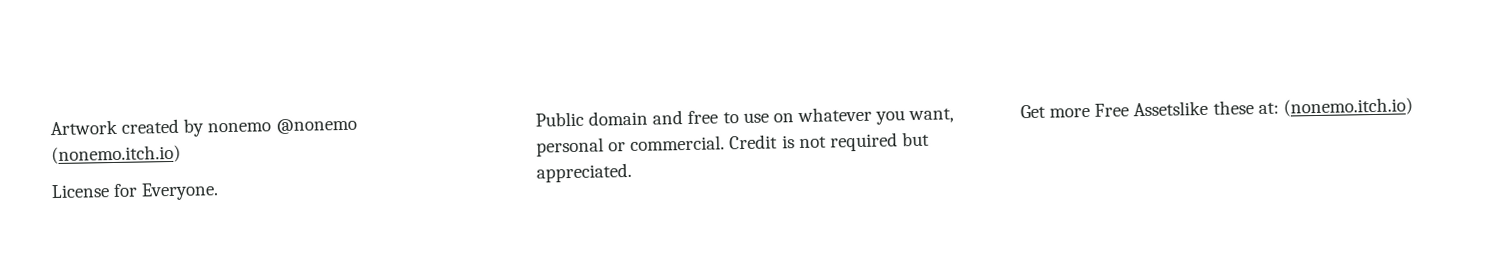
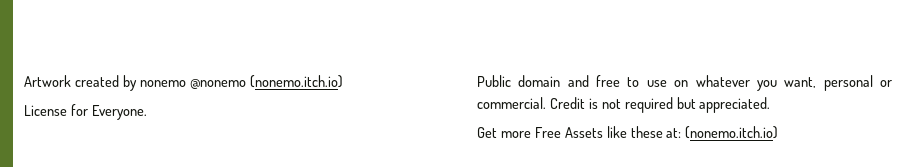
- Get more Free Assetslike these at: (nonemo.itch.io)
+ Get more Free Assets like these at: (nonemo.itch.io)

